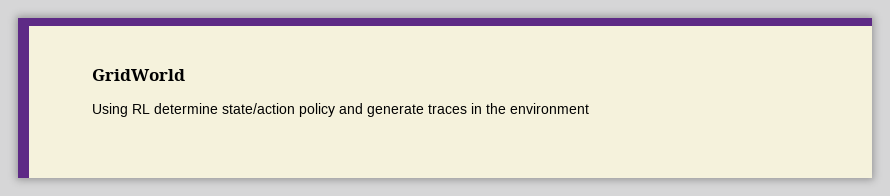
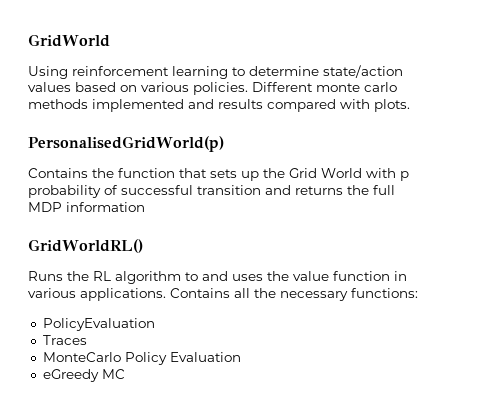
- Using RL determine state/action policy and generate traces in the environment
+ Using reinforcement learning to determine state/action values based on various policies. Different monte carlo methods implemented and results compared with plots.
+ PersonalisedGridWorld(p)
+ Contains the function that sets up the Grid World with p probability of successful transition and returns the full MDP information
+ GridWorldRL()
+ Runs the RL algorithm to and uses the value function in various applications. Contains all the necessary functions:
+ PolicyEvaluation
+ Traces
+ MonteCarlo Policy Evaluation
+ eGreedy MC

